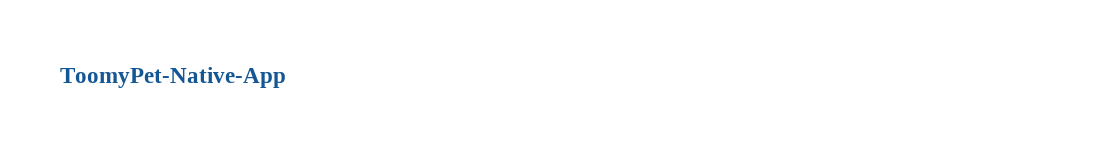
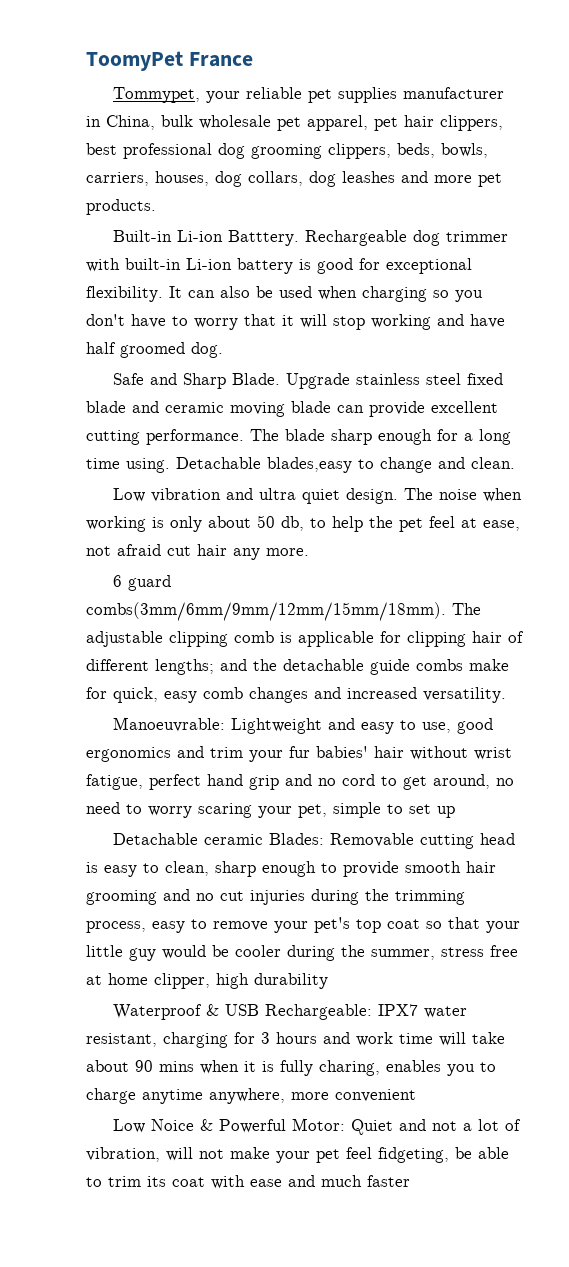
- ToomyPet-Native-App
+ ToomyPet France
+ Tommypet, your reliable pet supplies manufacturer in China, bulk wholesale pet apparel, pet hair clippers, best professional dog grooming clippers, beds, bowls, carriers, houses, dog collars, dog leashes and more pet products.
+ Built-in Li-ion Batttery. Rechargeable dog trimmer with built-in Li-ion battery is good for exceptional flexibility. It can also be used when charging so you don't have to worry that it will stop working and have half groomed dog.
+ Safe and Sharp Blade. Upgrade stainless steel fixed blade and ceramic moving blade can provide excellent cutting performance. The blade sharp enough for a long time using. Detachable blades,easy to change and clean.
+ Low vibration and ultra quiet design. The noise when working is only about 50 db, to help the pet feel at ease, not afraid cut hair any more.
+ 6 guard combs(3mm/6mm/9mm/12mm/15mm/18mm). The adjustable clipping comb is applicable for clipping hair of different lengths; and the detachable guide combs make for quick, easy comb changes and increased versatility.
+ Manoeuvrable: Lightweight and easy to use, good ergonomics and trim your fur babies' hair without wrist fatigue, perfect hand grip and no cord to get around, no need to worry scaring your pet, simple to set up
+ Detachable ceramic Blades: Removable cutting head is easy to clean, sharp enough to provide smooth hair grooming and no cut injuries during the trimming process, easy to remove your pet's top coat so that your little guy would be cooler during the summer, stress free at home clipper, high durability
+ Waterproof & USB Rechargeable: IPX7 water resistant, charging for 3 hours and work time will take about 90 mins when it is fully charing, enables you to charge anytime anywhere, more convenient
+ Low Noice & Powerful Motor: Quiet and not a lot of vibration, will not make your pet feel fidgeting, be able to trim its coat with ease and much faster

